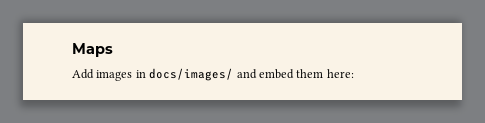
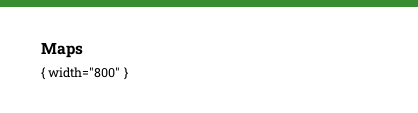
- Add images in docs/images/ and embed them here:
+ { width="800" }

